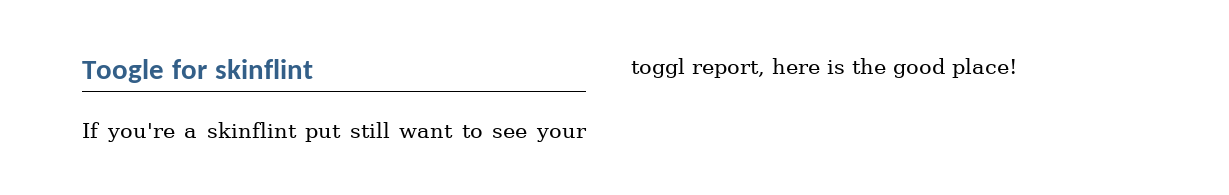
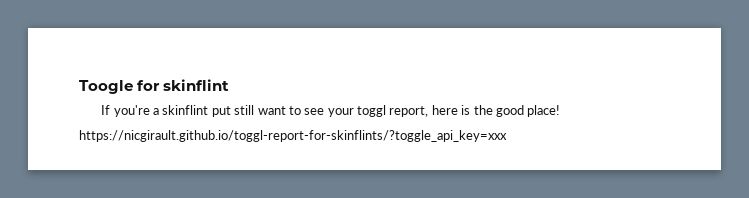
+ https://nicgirault.github.io/toggl-report-for-skinflints/?toggle_api_key=xxx

